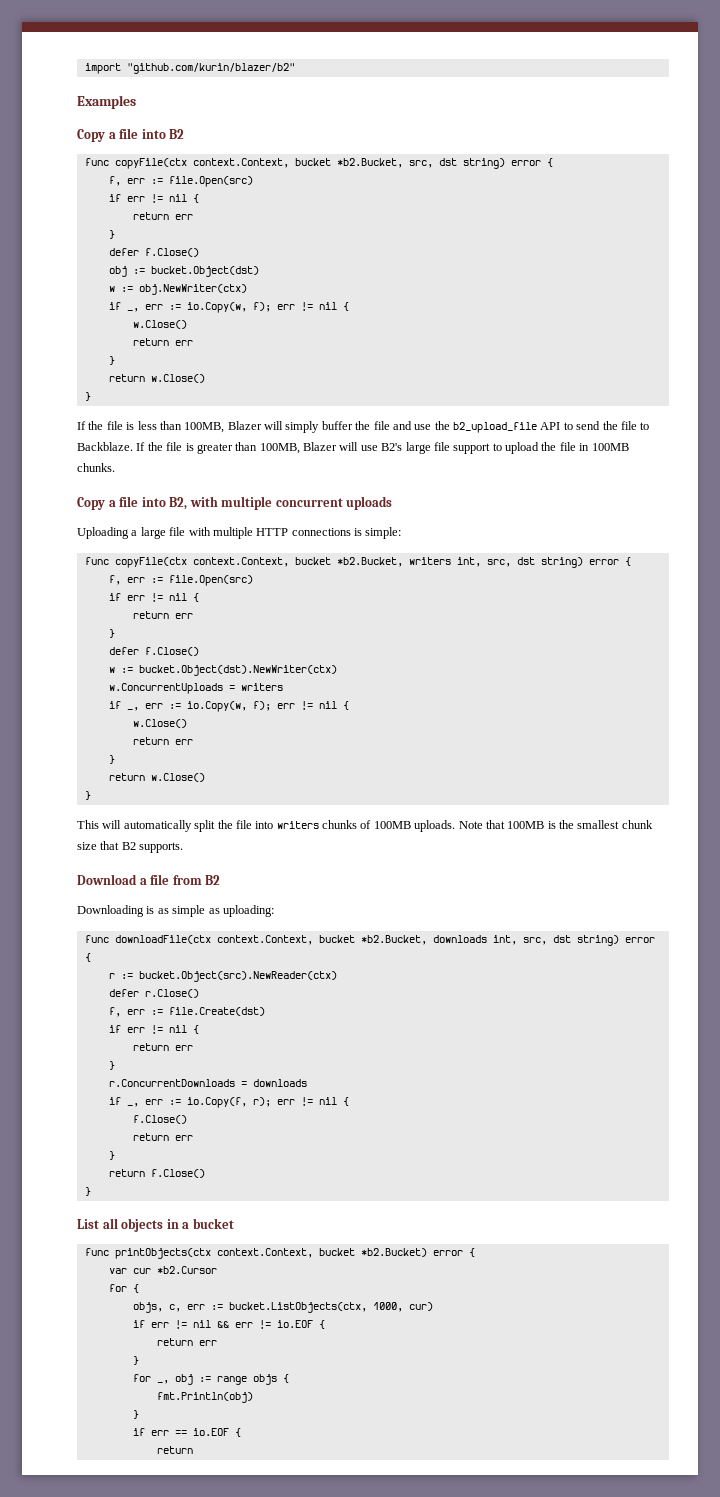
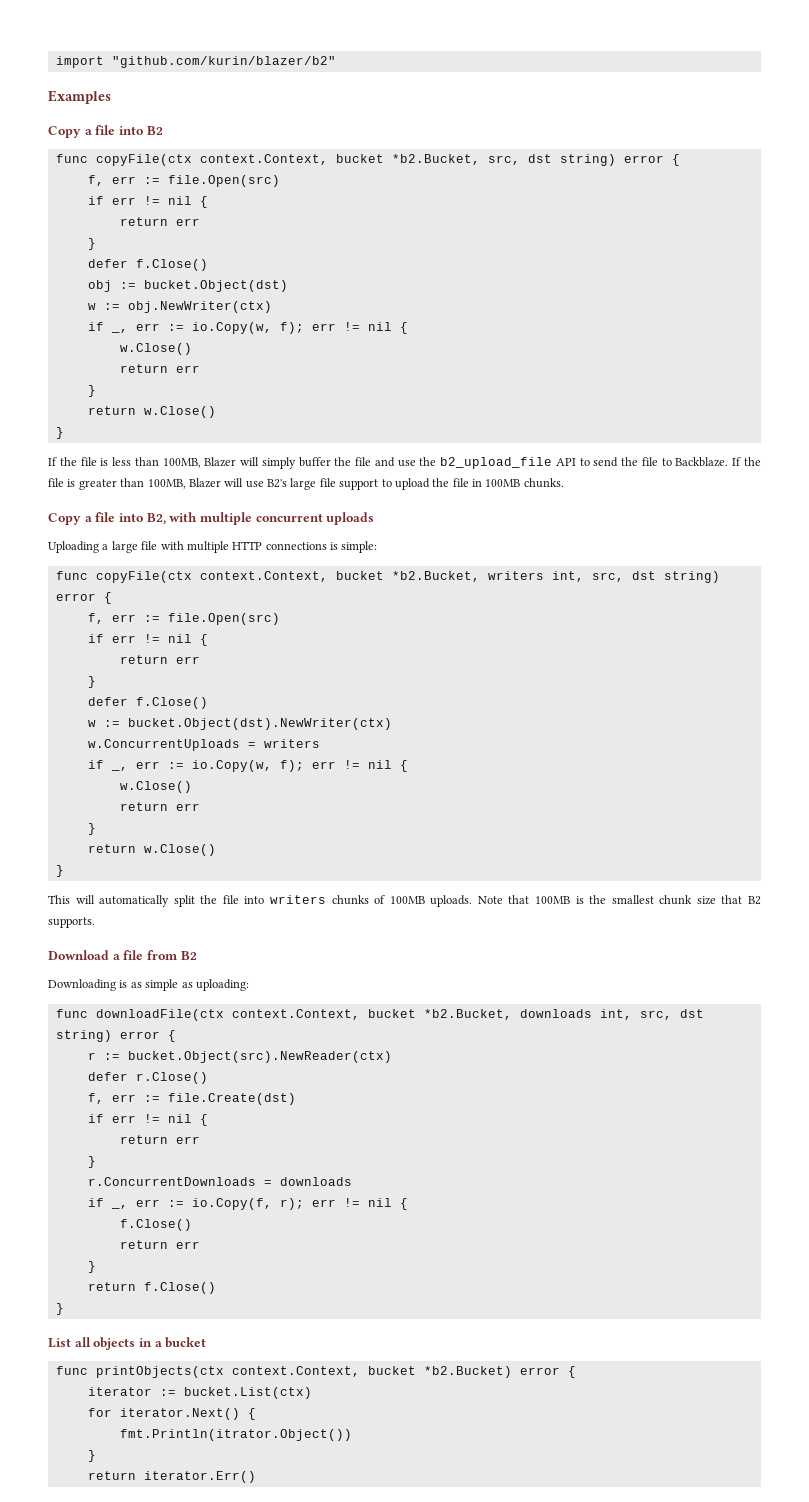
- var cur *b2.Cursor
- for {
- objs, c, err := bucket.ListObjects(ctx, 1000, cur)
- if err != nil && err != io.EOF {
- return err
+ iterator := bucket.List(ctx)
+ for iterator.Next() {
+ fmt.Println(itrator.Object())
  }
- for _, obj := range objs {
- fmt.Println(obj)
- }
- if err == io.EOF {
- return
+ return iterator.Err()

